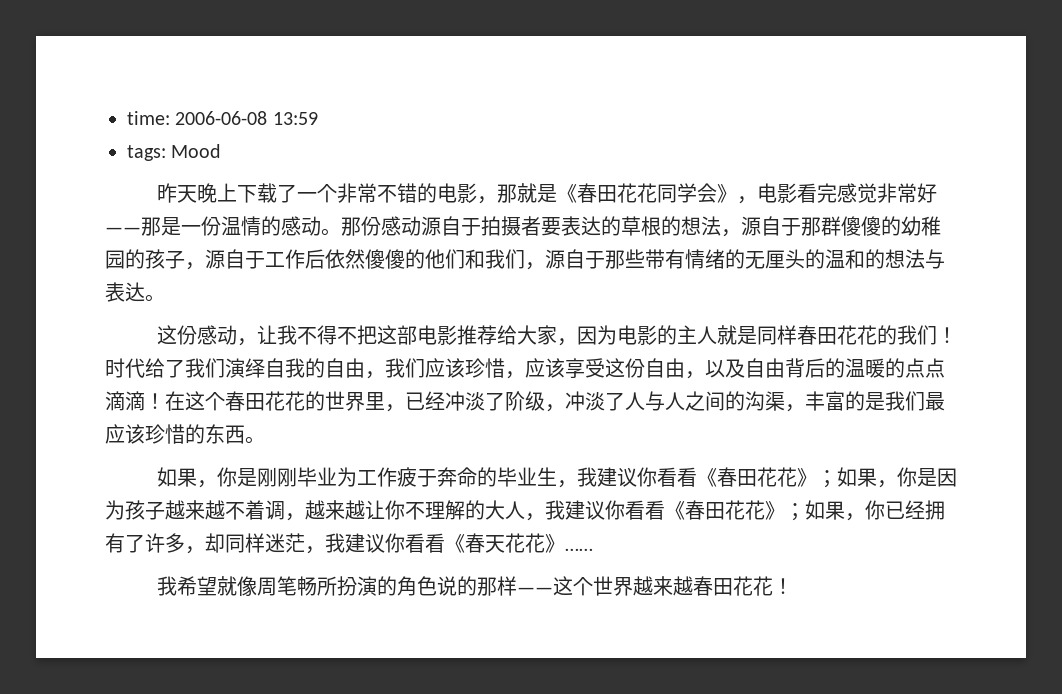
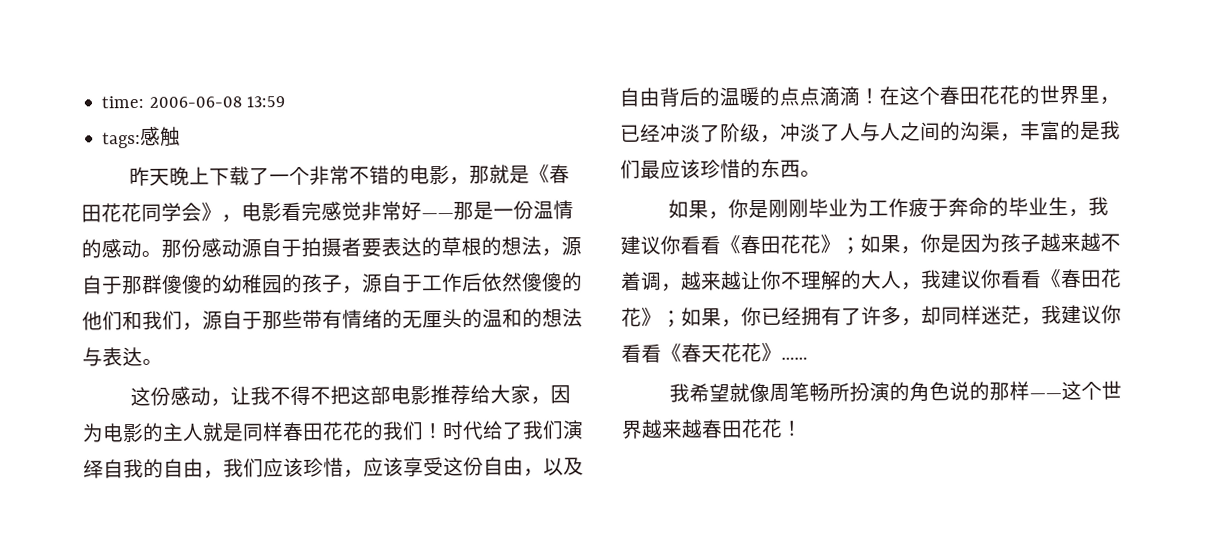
- tags: Mood
+ tags:感触

